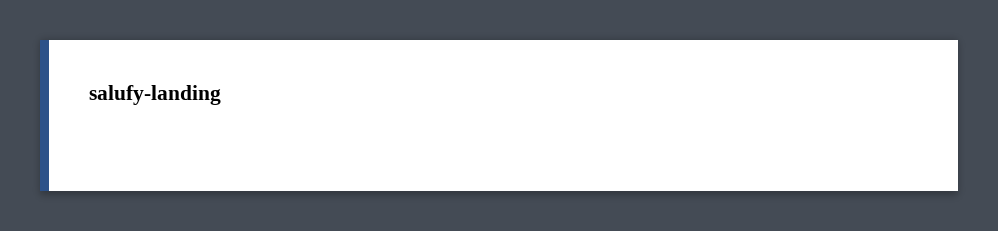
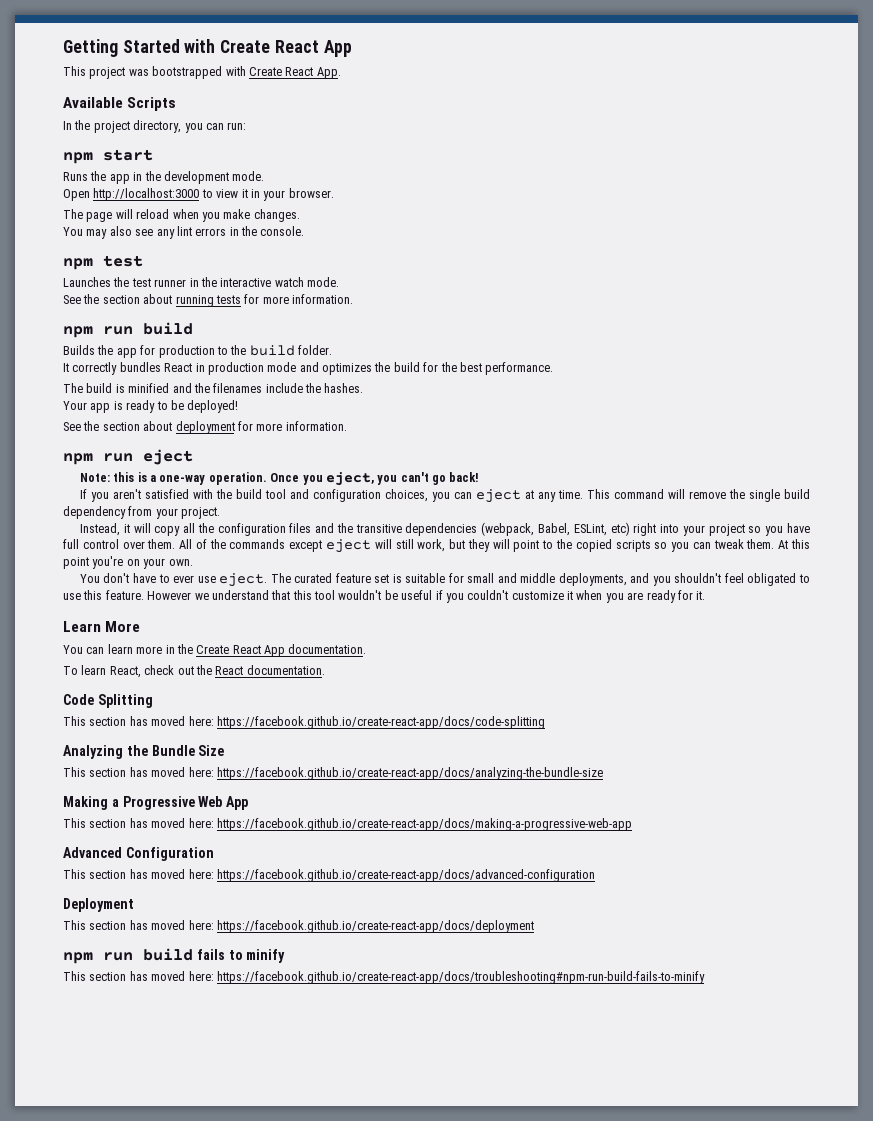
- salufy-landing
+ Getting Started with Create React App
+ This project was bootstrapped with Create React App.
+ Available Scripts
+ In the project directory, you can run:
+ npm start
+ Runs the app in the development mode.
+ Open http://localhost:3000 to view it in your browser.
+ The page will reload when you make changes.
+ You may also see any lint errors in the console.
+ npm test
+ Launches the test runner in the interactive watch mode.
+ See the section about running tests for more information.
+ npm run build
+ Builds the app for production to the build folder.
+ It correctly bundles React in production mode and optimizes the build for the best performance.
+ The build is minified and the filenames include the hashes.
+ Your app is ready to be deployed!
+ See the section about deployment for more information.
+ npm run eject
+ Note: this is a one-way operation. Once you eject, you can't go back!
+ If you aren't satisfied with the build tool and configuration choices, you can eject at any time. This command will remove the single build dependency from your project.
+ Instead, it will copy all the configuration files and the transitive dependencies (webpack, Babel, ESLint, etc) right into your project so you have full control over them. All of the commands except eject will still work, but they will point to the copied scripts so you can tweak them. At this point you're on your own.
+ You don't have to ever use eject. The curated feature set is suitable for small and middle deployments, and you shouldn't feel obligated to use this feature. However we understand that this tool wouldn't be useful if you couldn't customize it when you are ready for it.
+ Learn More
+ You can learn more in the Create React App documentation.
+ To learn React, check out the React documentation.
+ Code Splitting
+ This section has moved here: https://facebook.github.io/create-react-app/docs/code-splitting
+ Analyzing the Bundle Size
+ This section has moved here: https://facebook.github.io/create-react-app/docs/analyzing-the-bundle-size
+ Making a Progressive Web App
+ This section has moved here: https://facebook.github.io/create-react-app/docs/making-a-progressive-web-app
+ Advanced Configuration
+ This section has moved here: https://facebook.github.io/create-react-app/docs/advanced-configuration
+ Deployment
+ This section has moved here: https://facebook.github.io/create-react-app/docs/deployment
+ npm run build fails to minify
+ This section has moved here: https://facebook.github.io/create-react-app/docs/troubleshooting#npm-run-build-fails-to-minify

